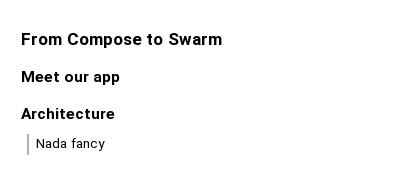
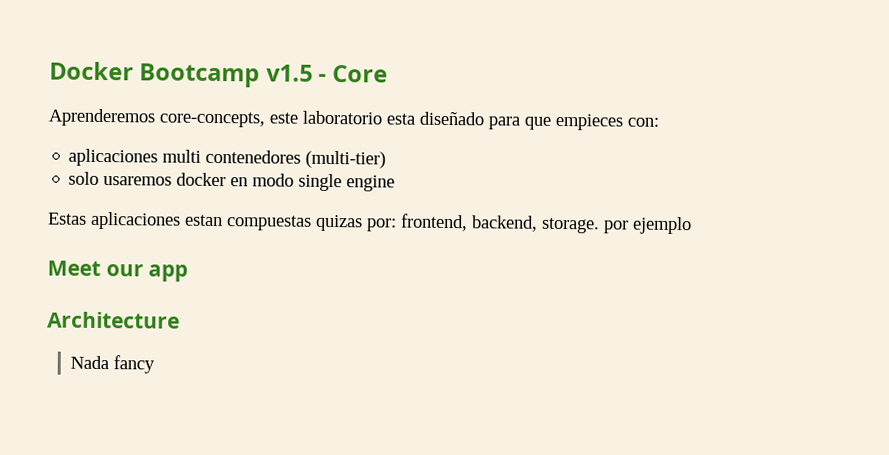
- From Compose to Swarm
+ Docker Bootcamp v1.5 - Core
+ Aprenderemos core-concepts, este laboratorio esta diseñado para que empieces con:
+ aplicaciones multi contenedores (multi-tier)
+ solo usaremos docker en modo single engine
+ Estas aplicaciones estan compuestas quizas por: frontend, backend, storage. por ejemplo

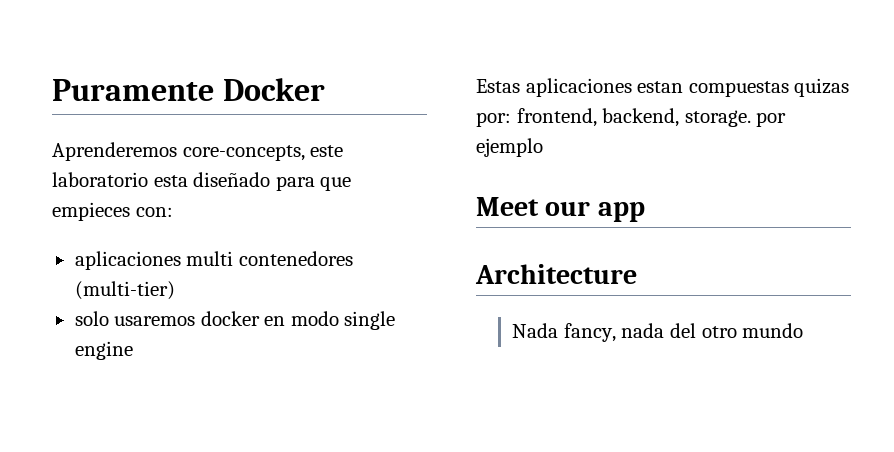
- Docker Bootcamp v1.5 - Core
+ Puramente Docker
- Nada fancy
+ Nada fancy, nada del otro mundo

